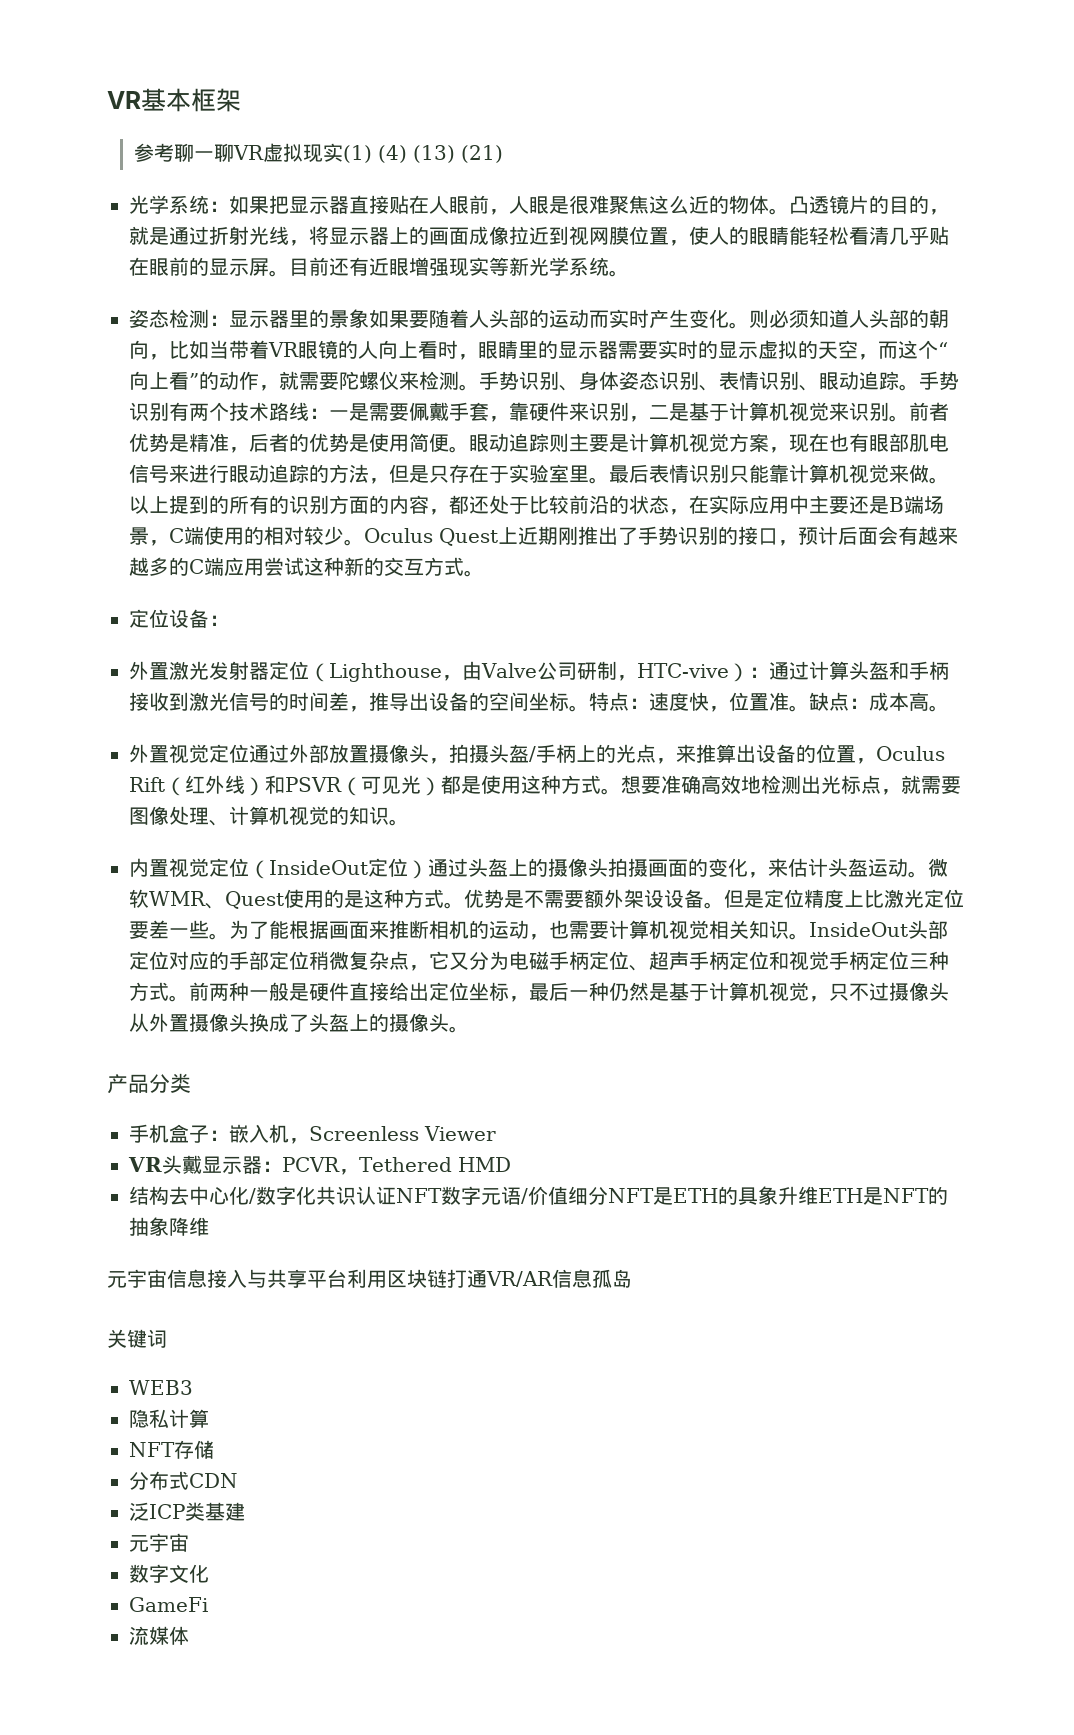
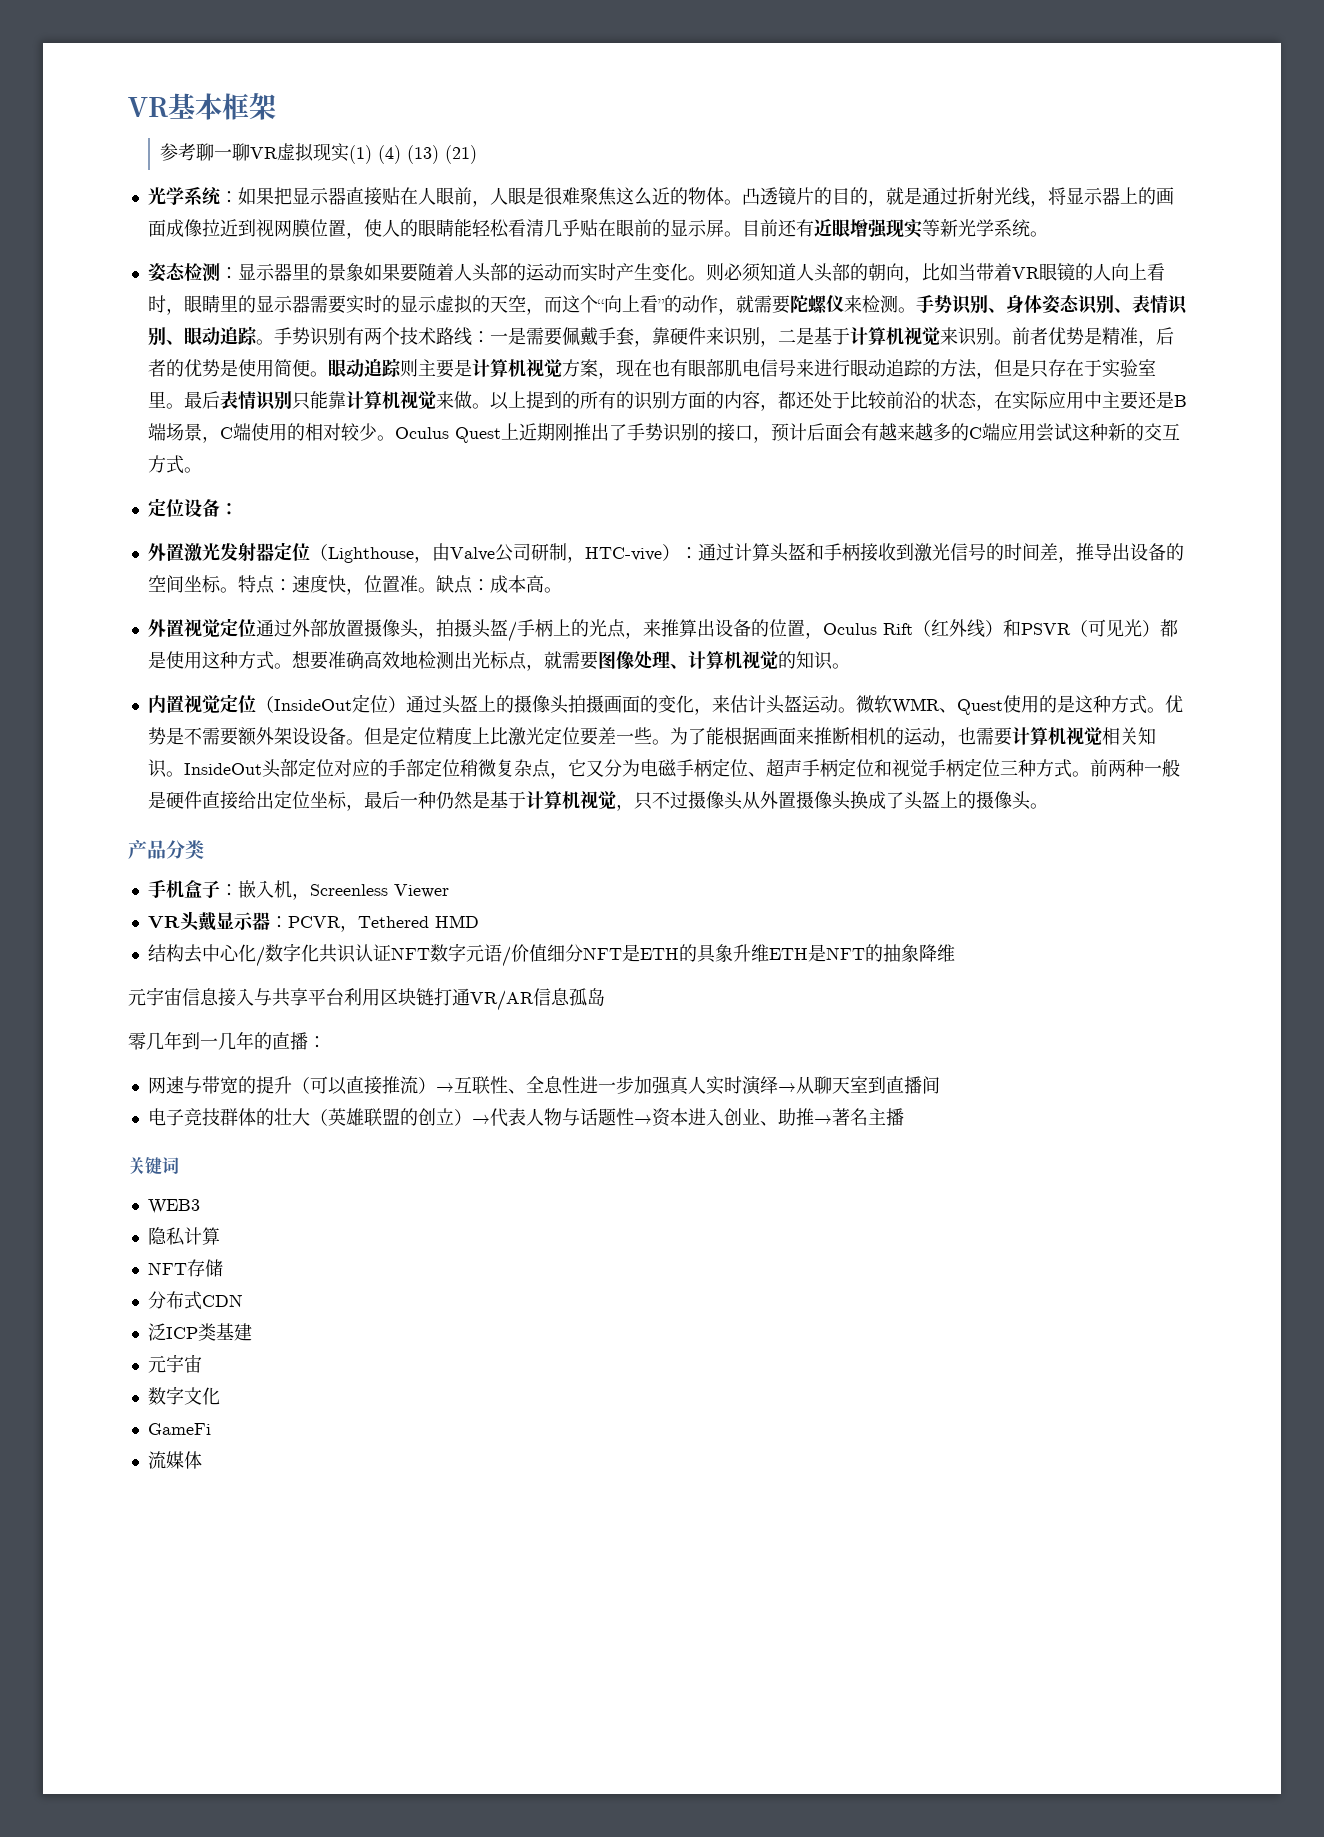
+ 零几年到一几年的直播：
+ 网速与带宽的提升（可以直接推流）→互联性、全息性进一步加强真人实时演绎→从聊天室到直播间
+ 电子竞技群体的壮大（英雄联盟的创立）→代表人物与话题性→资本进入创业、助推→著名主播

